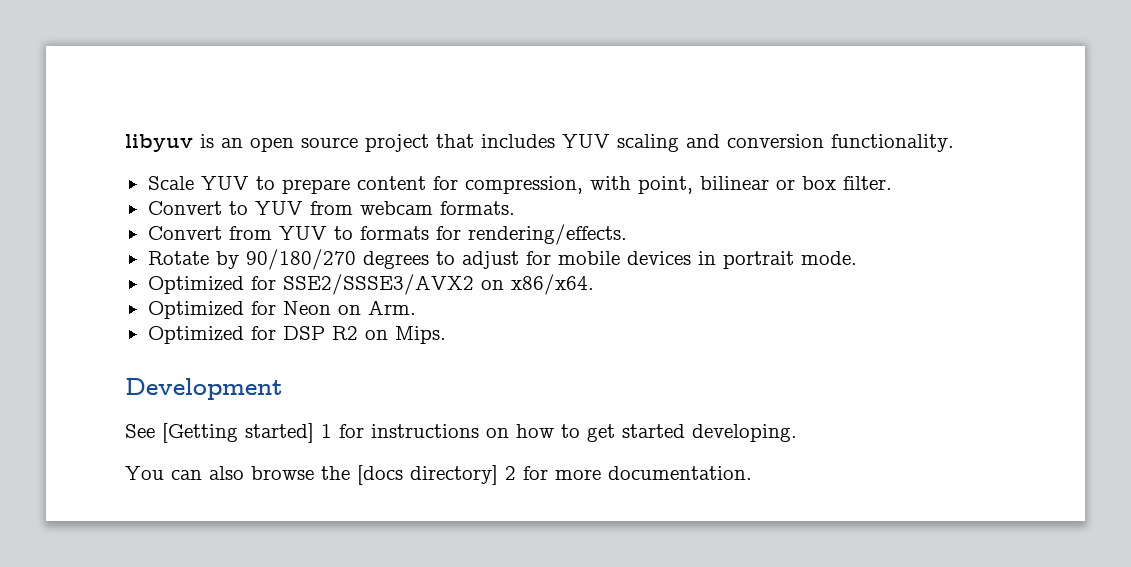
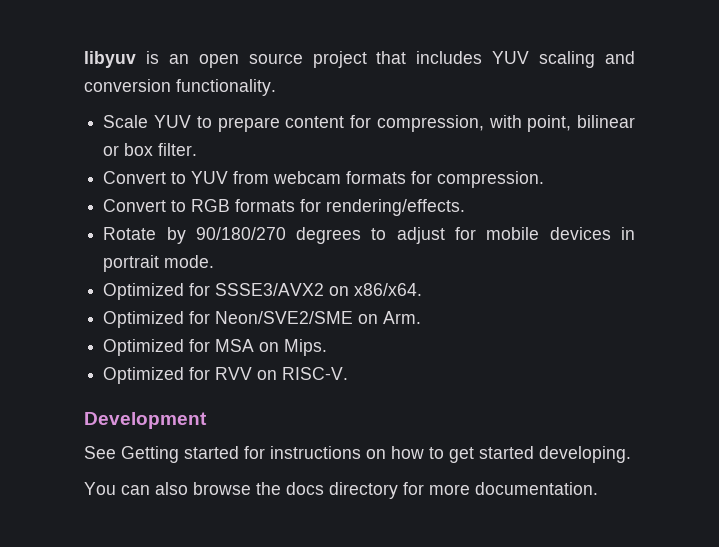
- Convert to YUV from webcam formats.
- Convert from YUV to formats for rendering/effects.
+ Convert to YUV from webcam formats for compression.
+ Convert to RGB formats for rendering/effects.
- Optimized for SSE2/SSSE3/AVX2 on x86/x64.
+ Optimized for SSSE3/AVX2 on x86/x64.
- Optimized for Neon on Arm.
+ Optimized for Neon/SVE2/SME on Arm.
- Optimized for DSP R2 on Mips.
+ Optimized for MSA on Mips.
+ Optimized for RVV on RISC-V.
- See [Getting started] 1 for instructions on how to get started developing.
+ See Getting started for instructions on how to get started developing.
- You can also browse the [docs directory] 2 for more documentation.
+ You can also browse the docs directory for more documentation.

